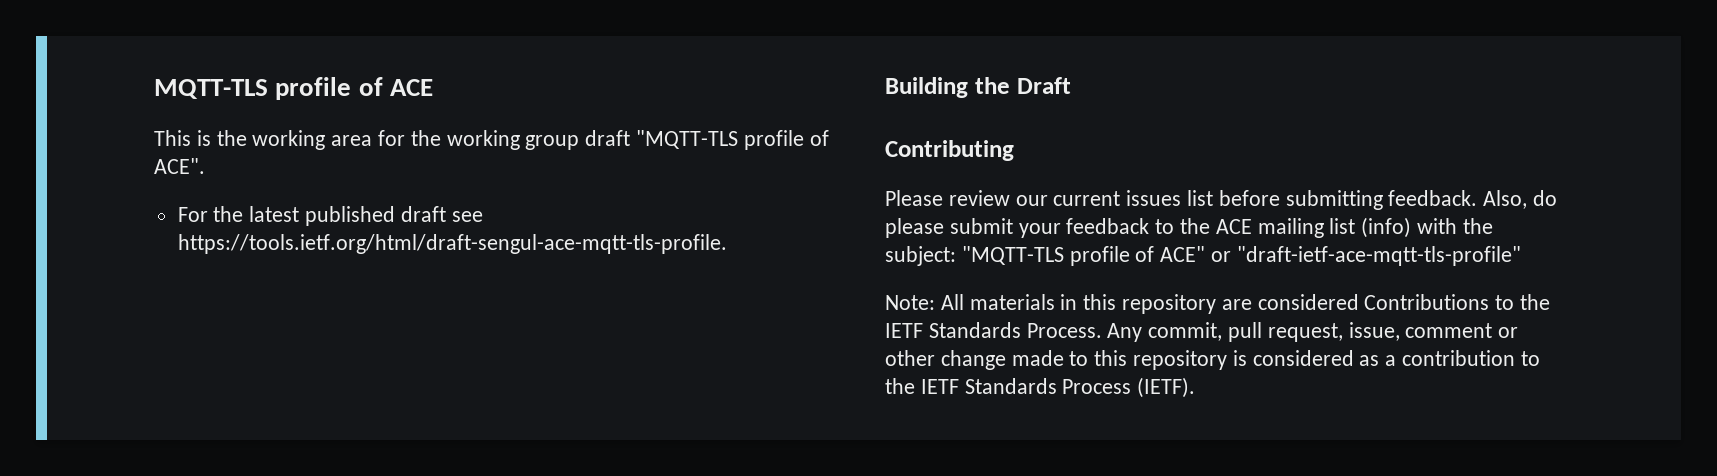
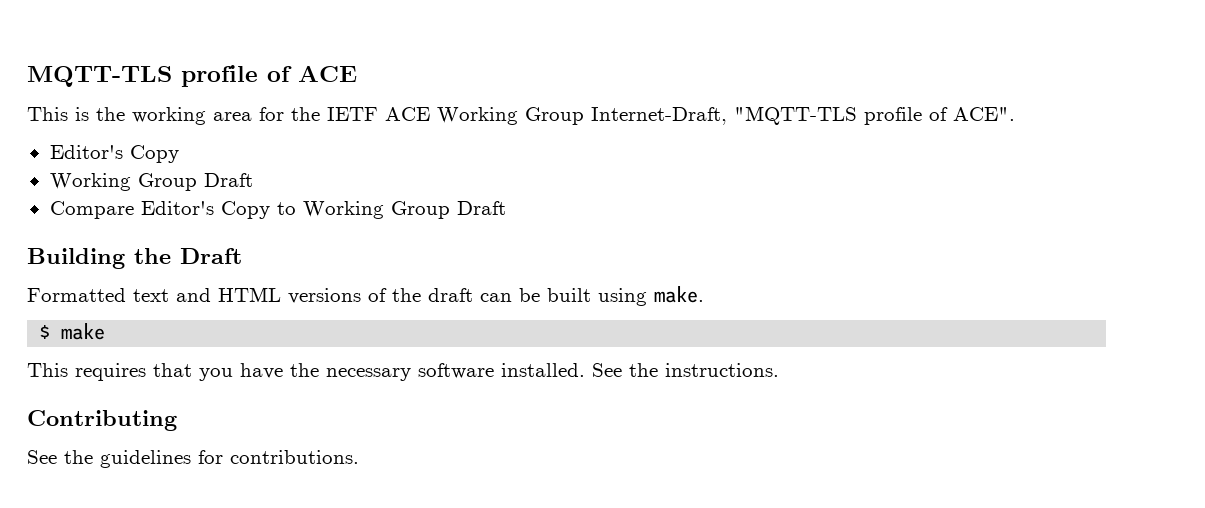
- This is the working area for the working group draft "MQTT-TLS profile of ACE".
- For the latest published draft see https://tools.ietf.org/html/draft-sengul-ace-mqtt-tls-profile.
+ This is the working area for the IETF ACE Working Group Internet-Draft, "MQTT-TLS profile of ACE".
+ Editor's Copy
+ Working Group Draft
+ Compare Editor's Copy to Working Group Draft
  Building the Draft
+ Formatted text and HTML versions of the draft can be built using make.
+ $ make
+ This requires that you have the necessary software installed. See the instructions.
  Contributing
- Please review our current issues list before submitting feedback. Also, do please submit your feedback to the ACE mailing list (info) with the subject: "MQTT-TLS profile of ACE" or "draft-ietf-ace-mqtt-tls-profile"
- Note: All materials in this repository are considered Contributions to the IETF Standards Process. Any commit, pull request, issue, comment or other change made to this repository is considered as a contribution to the IETF Standards Process (IETF).
+ See the guidelines for contributions.

